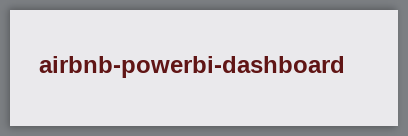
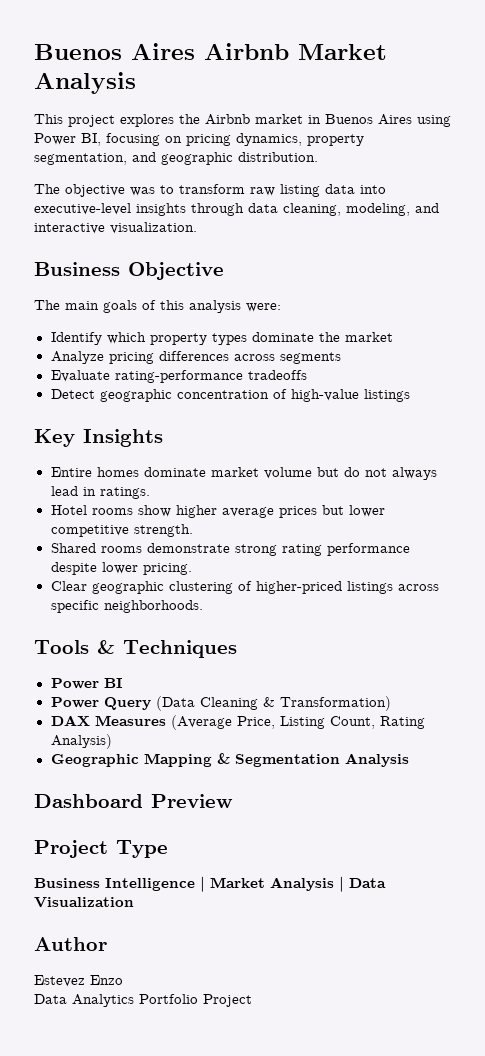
- airbnb-powerbi-dashboard
+ Buenos Aires Airbnb Market Analysis
+ This project explores the Airbnb market in Buenos Aires using Power BI, focusing on pricing dynamics, property segmentation, and geographic distribution.
+ The objective was to transform raw listing data into executive-level insights through data cleaning, modeling, and interactive visualization.
+ Business Objective
+ The main goals of this analysis were:
+ Identify which property types dominate the market
+ Analyze pricing differences across segments
+ Evaluate rating-performance tradeoffs
+ Detect geographic concentration of high-value listings
+ Key Insights
+ Entire homes dominate market volume but do not always lead in ratings.
+ Hotel rooms show higher average prices but lower competitive strength.
+ Shared rooms demonstrate strong rating performance despite lower pricing.
+ Clear geographic clustering of higher-priced listings across specific neighborhoods.
+ Tools & Techniques
+ Power BI
+ Power Query (Data Cleaning & Transformation)
+ DAX Measures (Average Price, Listing Count, Rating Analysis)
+ Geographic Mapping & Segmentation Analysis
+ Dashboard Preview
+ Project Type
+ Business Intelligence | Market Analysis | Data Visualization
+ Author
+ Estevez Enzo
+ Data Analytics Portfolio Project

